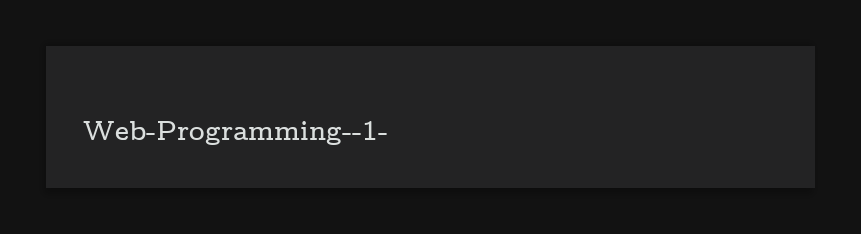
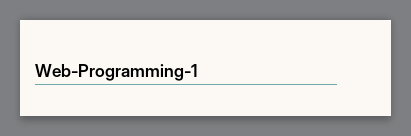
- Web-Programming--1-
+ Web-Programming-1

